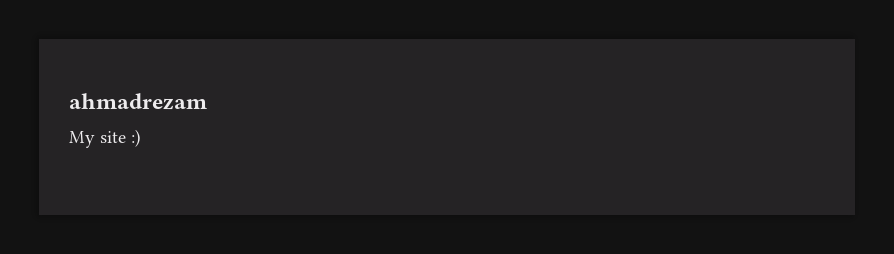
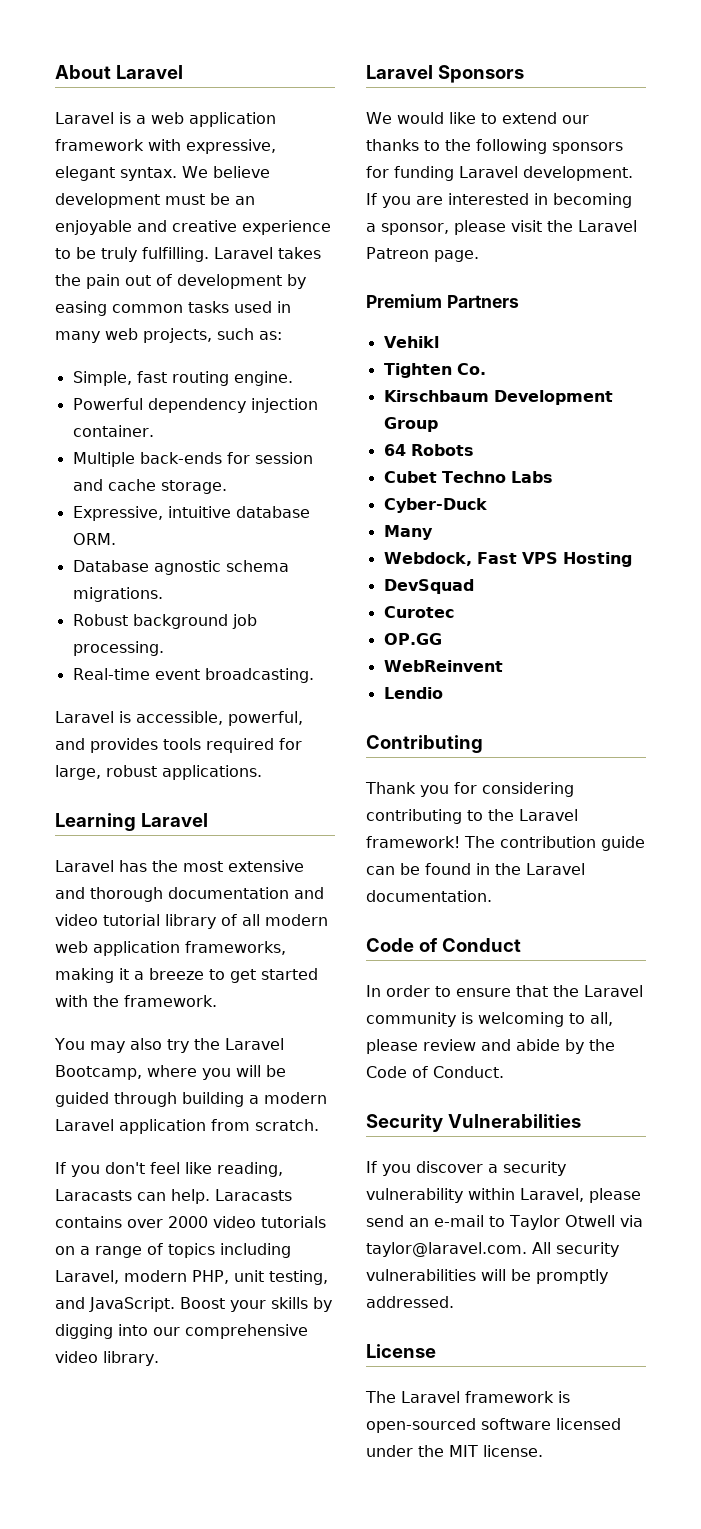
- ahmadrezam
- My site :)
+ About Laravel
+ Laravel is a web application framework with expressive, elegant syntax. We believe development must be an enjoyable and creative experience to be truly fulfilling. Laravel takes the pain out of development by easing common tasks used in many web projects, such as:
+ Simple, fast routing engine.
+ Powerful dependency injection container.
+ Multiple back-ends for session and cache storage.
+ Expressive, intuitive database ORM.
+ Database agnostic schema migrations.
+ Robust background job processing.
+ Real-time event broadcasting.
+ Laravel is accessible, powerful, and provides tools required for large, robust applications.
+ Learning Laravel
+ Laravel has the most extensive and thorough documentation and video tutorial library of all modern web application frameworks, making it a breeze to get started with the framework.
+ You may also try the Laravel Bootcamp, where you will be guided through building a modern Laravel application from scratch.
+ If you don't feel like reading, Laracasts can help. Laracasts contains over 2000 video tutorials on a range of topics including Laravel, modern PHP, unit testing, and JavaScript. Boost your skills by digging into our comprehensive video library.
+ Laravel Sponsors
+ We would like to extend our thanks to the following sponsors for funding Laravel development. If you are interested in becoming a sponsor, please visit the Laravel Patreon page.
+ Premium Partners
+ Vehikl
+ Tighten Co.
+ Kirschbaum Development Group
+ 64 Robots
+ Cubet Techno Labs
+ Cyber-Duck
+ Many
+ Webdock, Fast VPS Hosting
+ DevSquad
+ Curotec
+ OP.GG
+ WebReinvent
+ Lendio
+ Contributing
+ Thank you for considering contributing to the Laravel framework! The contribution guide can be found in the Laravel documentation.
+ Code of Conduct
+ In order to ensure that the Laravel community is welcoming to all, please review and abide by the Code of Conduct.
+ Security Vulnerabilities
+ If you discover a security vulnerability within Laravel, please send an e-mail to Taylor Otwell via taylor@laravel.com. All security vulnerabilities will be promptly addressed.
+ License
+ The Laravel framework is open-sourced software licensed under the MIT license.

